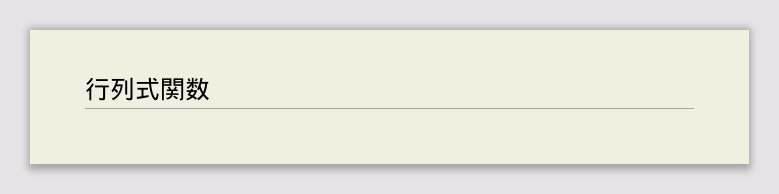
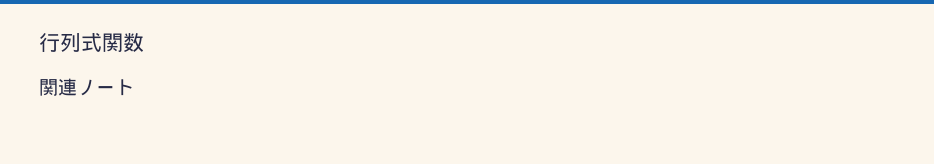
+ 関連ノート

